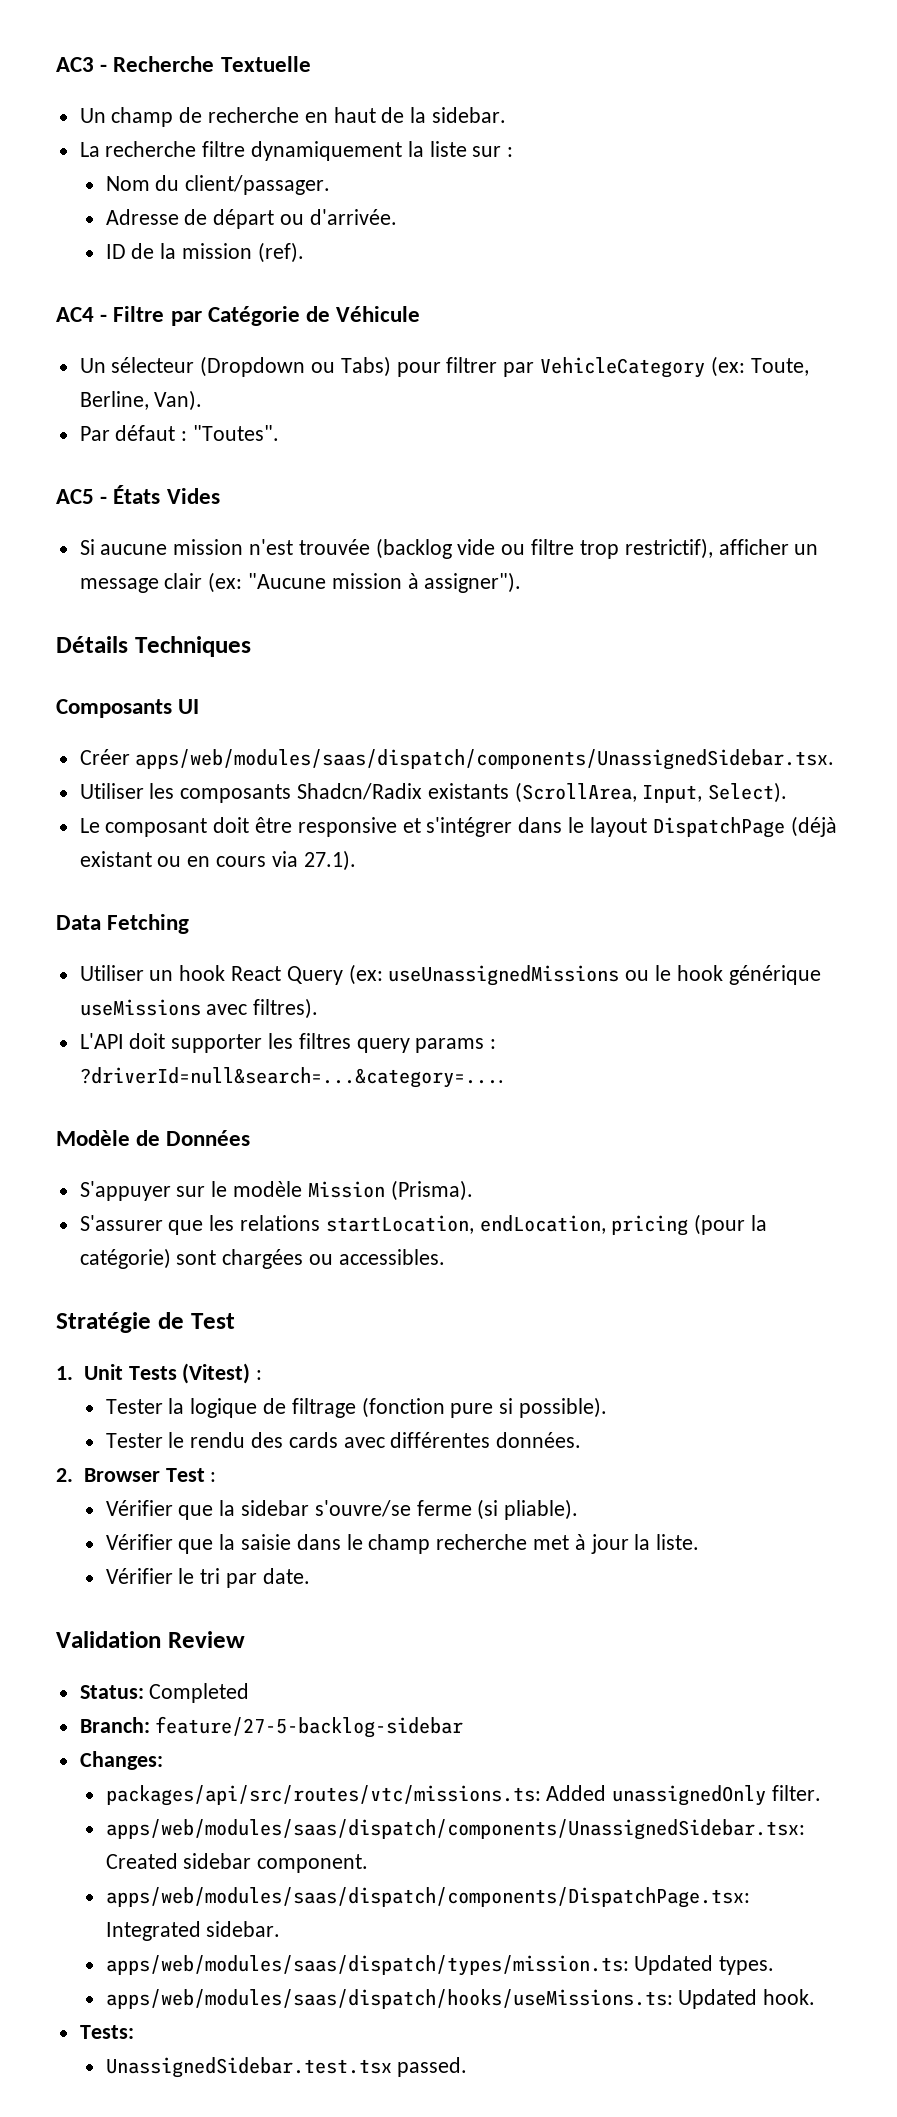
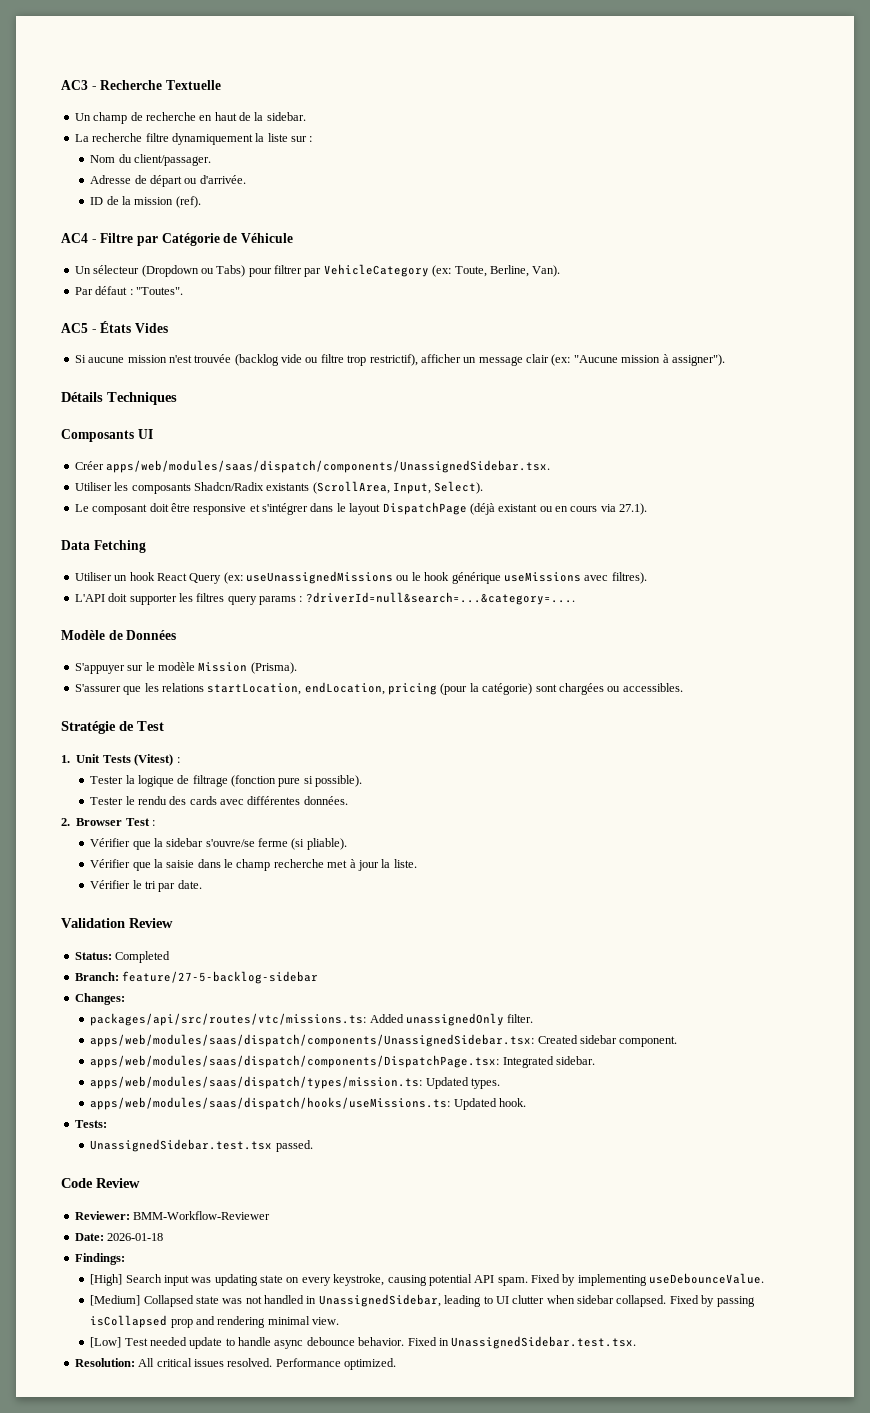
+ Code Review
+ Reviewer: BMM-Workflow-Reviewer
+ Date: 2026-01-18
+ Findings:
+ [High] Search input was updating state on every keystroke, causing potential API spam. Fixed by implementing useDebounceValue.
+ [Medium] Collapsed state was not handled in UnassignedSidebar, leading to UI clutter when sidebar collapsed. Fixed by passing isCollapsed prop and rendering minimal view.
+ [Low] Test needed update to handle async debounce behavior. Fixed in UnassignedSidebar.test.tsx.
+ Resolution: All critical issues resolved. Performance optimized.

